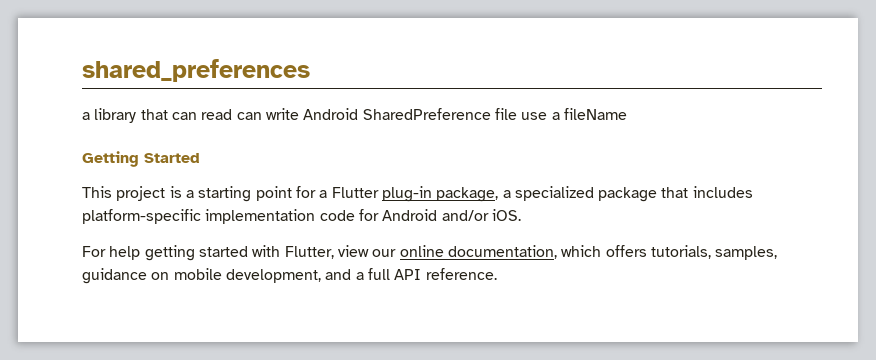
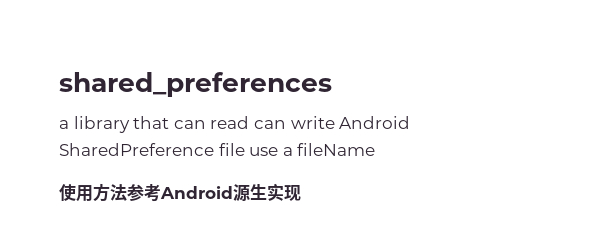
- Getting Started
- This project is a starting point for a Flutter plug-in package, a specialized package that includes platform-specific implementation code for Android and/or iOS.
- For help getting started with Flutter, view our online documentation, which offers tutorials, samples, guidance on mobile development, and a full API reference.
+ 使用方法参考Android源生实现

